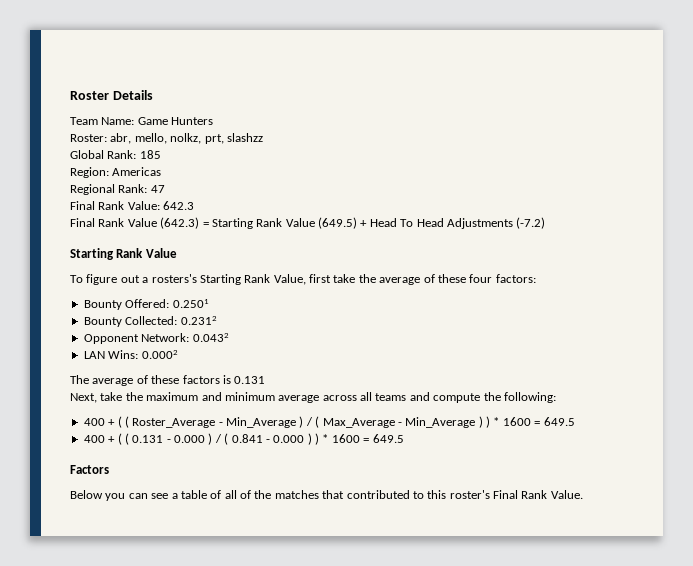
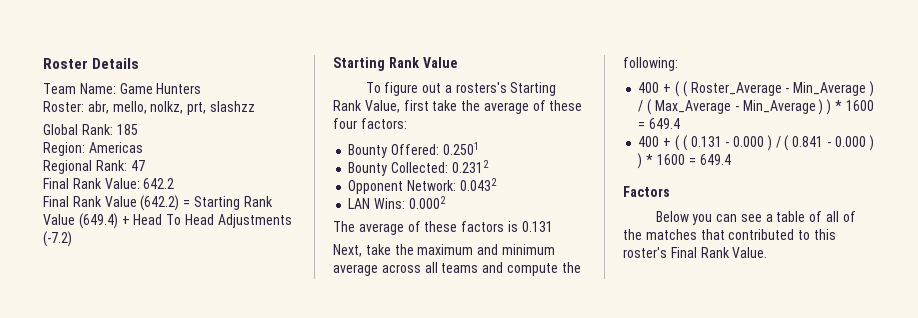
- Final Rank Value: 642.3
+ Final Rank Value: 642.2
- Final Rank Value (642.3) = Starting Rank Value (649.5) + Head To Head Adjustments (-7.2)
+ Final Rank Value (642.2) = Starting Rank Value (649.4) + Head To Head Adjustments (-7.2)
- 400 + ( ( Roster_Average - Min_Average ) / ( Max_Average - Min_Average ) ) * 1600 = 649.5
+ 400 + ( ( Roster_Average - Min_Average ) / ( Max_Average - Min_Average ) ) * 1600 = 649.4
- 400 + ( ( 0.131 - 0.000 ) / ( 0.841 - 0.000 ) ) * 1600 = 649.5
+ 400 + ( ( 0.131 - 0.000 ) / ( 0.841 - 0.000 ) ) * 1600 = 649.4

